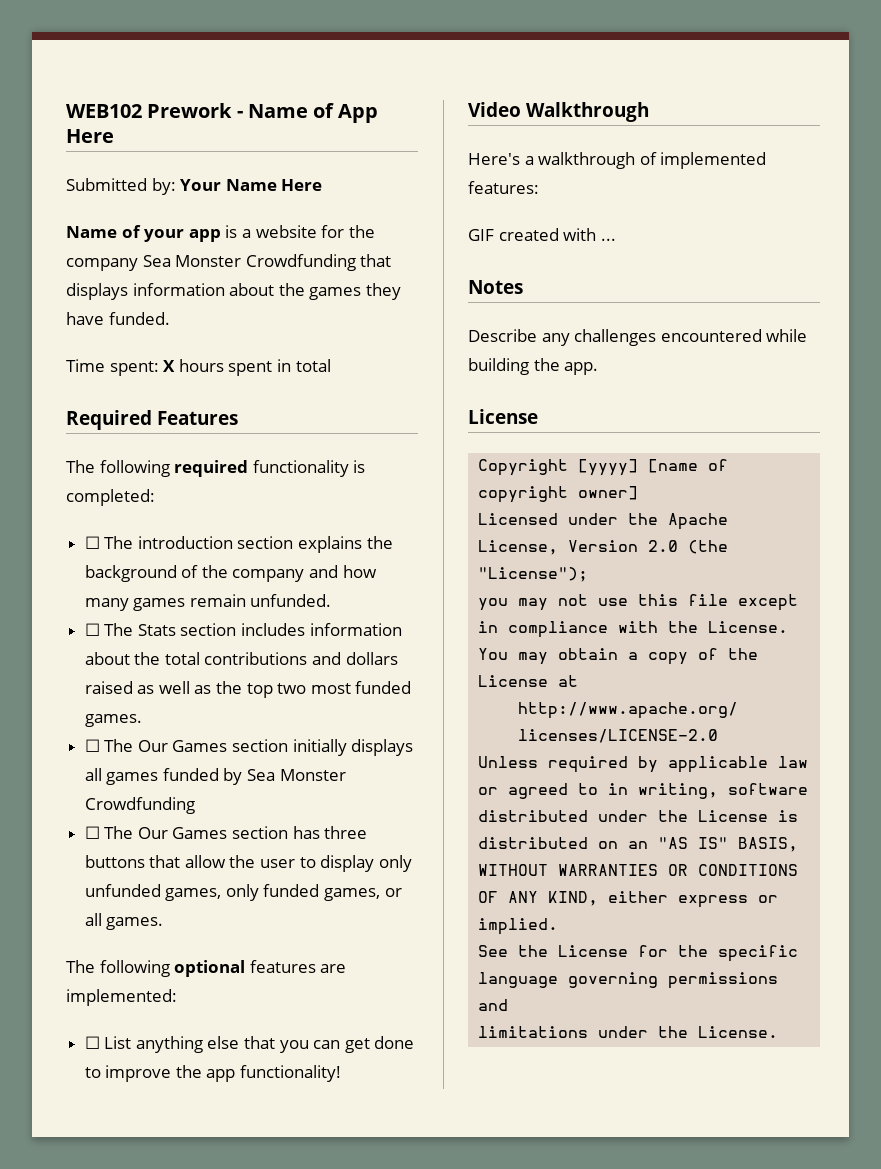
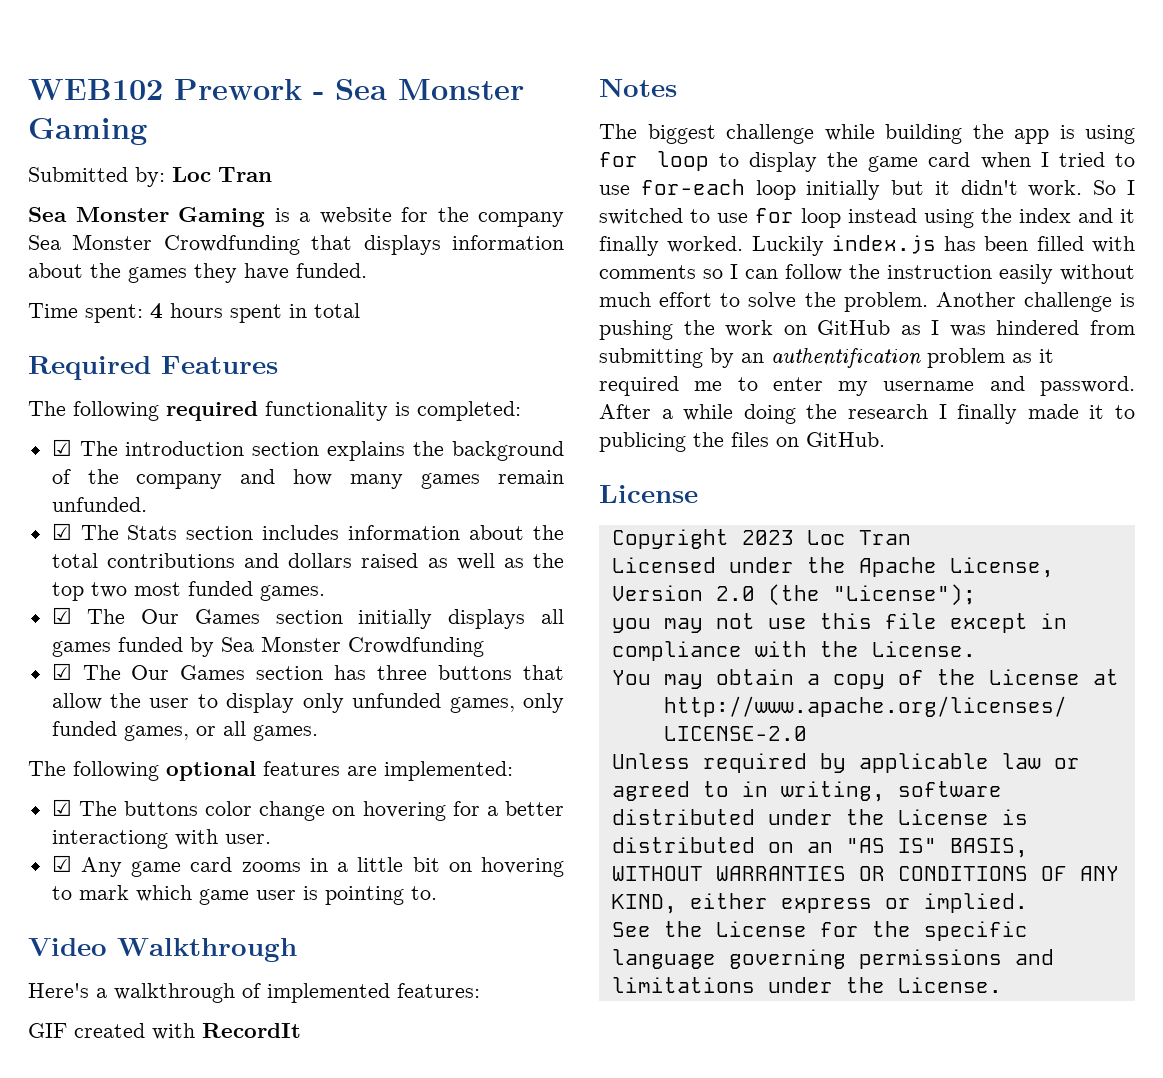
- WEB102 Prework - Name of App Here
- Submitted by: Your Name Here
- Name of your app is a website for the company Sea Monster Crowdfunding that displays information about the games they have funded.
+ WEB102 Prework - Sea Monster Gaming
+ Submitted by: Loc Tran
+ Sea Monster Gaming is a website for the company Sea Monster Crowdfunding that displays information about the games they have funded.
- Time spent: X hours spent in total
+ Time spent: 4 hours spent in total
- ☐ The introduction section explains the background of the company and how many games remain unfunded.
+ ☑ The introduction section explains the background of the company and how many games remain unfunded.
- ☐ The Stats section includes information about the total contributions and dollars raised as well as the top two most funded games.
+ ☑ The Stats section includes information about the total contributions and dollars raised as well as the top two most funded games.
- ☐ The Our Games section initially displays all games funded by Sea Monster Crowdfunding
+ ☑ The Our Games section initially displays all games funded by Sea Monster Crowdfunding
- ☐ The Our Games section has three buttons that allow the user to display only unfunded games, only funded games, or all games.
+ ☑ The Our Games section has three buttons that allow the user to display only unfunded games, only funded games, or all games.
- ☐ List anything else that you can get done to improve the app functionality!
+ ☑ The buttons color change on hovering for a better interactiong with user.
+ ☑ Any game card zooms in a little bit on hovering to mark which game user is pointing to.
- GIF created with ...
+ GIF created with RecordIt
- Describe any challenges encountered while building the app.
+ The biggest challenge while building the app is using for loop to display the game card when I tried to use for-each loop initially but it didn't work. So I switched to use for loop instead using the index and it finally worked. Luckily index.js has been filled with comments so I can follow the instruction easily without much effort to solve the problem. Another challenge is pushing the work on GitHub as I was hindered from submitting by an authentification problem as it required me to enter my username and password. After a while doing the research I finally made it to publicing the files on GitHub.
  License
- Copyright [yyyy] [name of copyright owner]
+ Copyright 2023 Loc Tran

